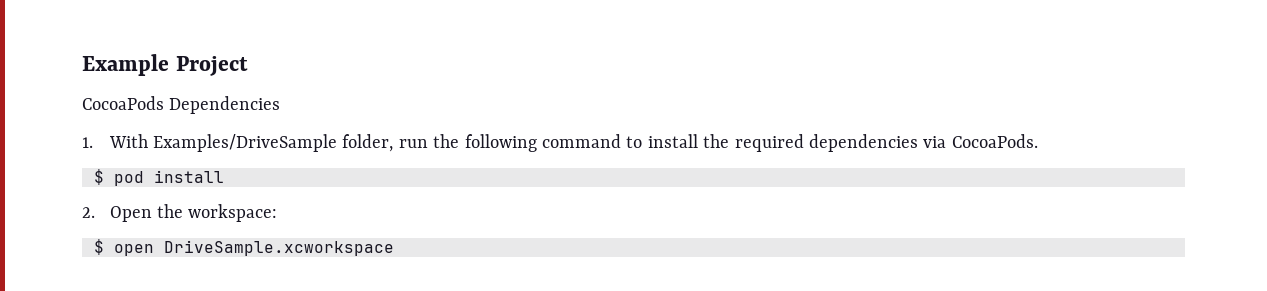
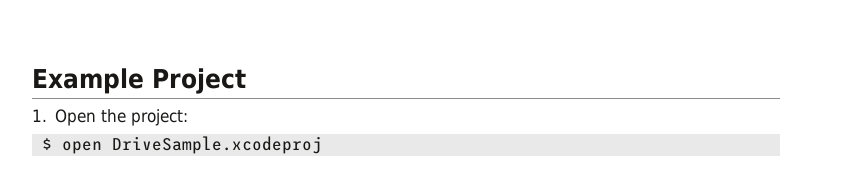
- CocoaPods Dependencies
- 1. With Examples/DriveSample folder, run the following command to install the required dependencies via CocoaPods.
- $ pod install
- 2. Open the workspace:
+ 1. Open the project:
- $ open DriveSample.xcworkspace
+ $ open DriveSample.xcodeproj

